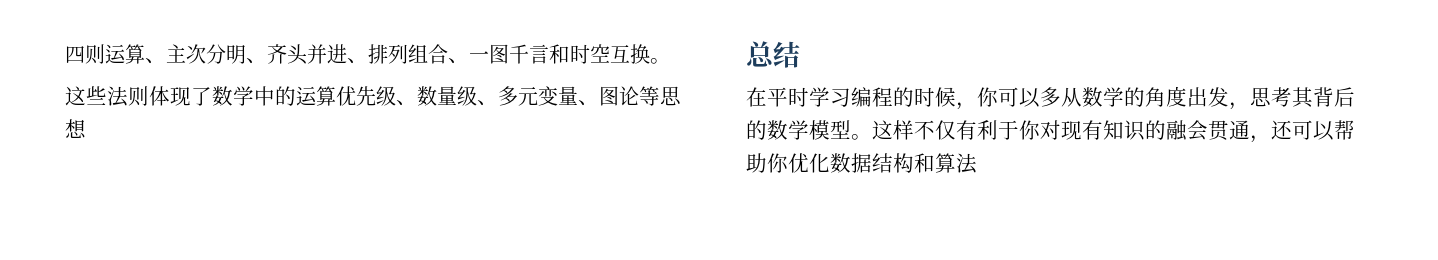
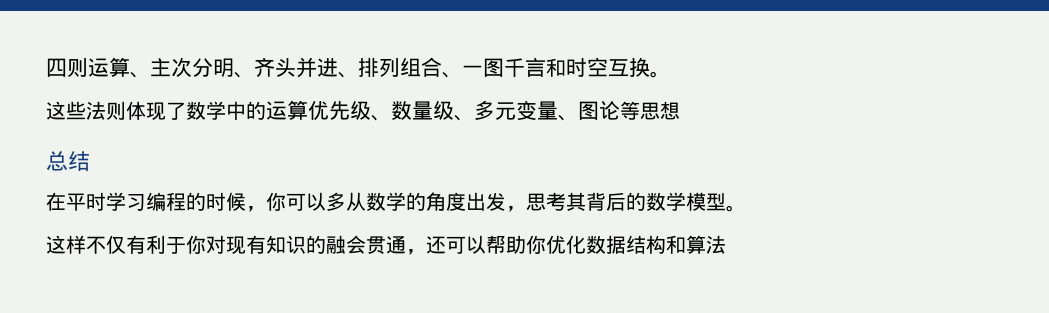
- 在平时学习编程的时候，你可以多从数学的角度出发，思考其背后的数学模型。这样不仅有利于你对现有知识的融会贯通，还可以帮助你优化数据结构和算法
+ 在平时学习编程的时候，你可以多从数学的角度出发，思考其背后的数学模型。
+ 这样不仅有利于你对现有知识的融会贯通，还可以帮助你优化数据结构和算法

